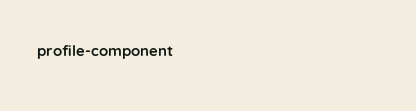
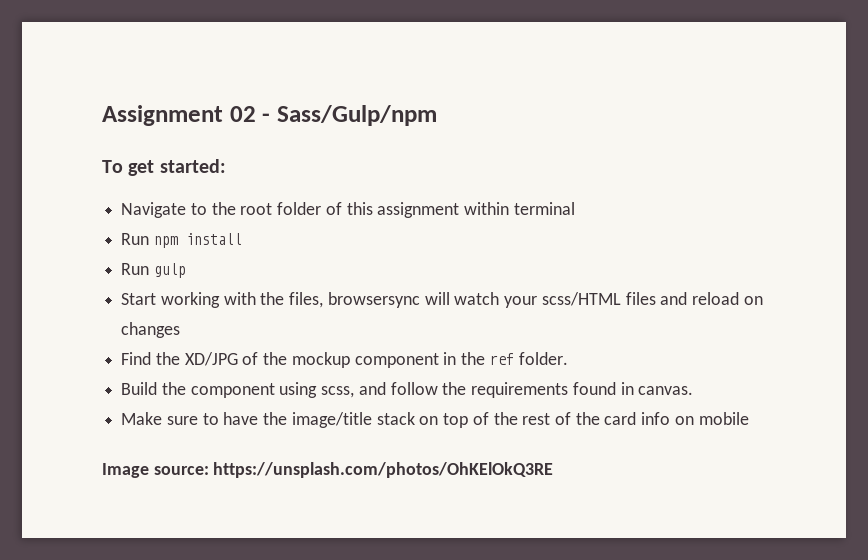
- profile-component
+ Assignment 02 - Sass/Gulp/npm
+ To get started:
+ Navigate to the root folder of this assignment within terminal
+ Run npm install
+ Run gulp
+ Start working with the files, browsersync will watch your scss/HTML files and reload on changes
+ Find the XD/JPG of the mockup component in the ref folder.
+ Build the component using scss, and follow the requirements found in canvas.
+ Make sure to have the image/title stack on top of the rest of the card info on mobile
+ Image source: https://unsplash.com/photos/OhKElOkQ3RE

